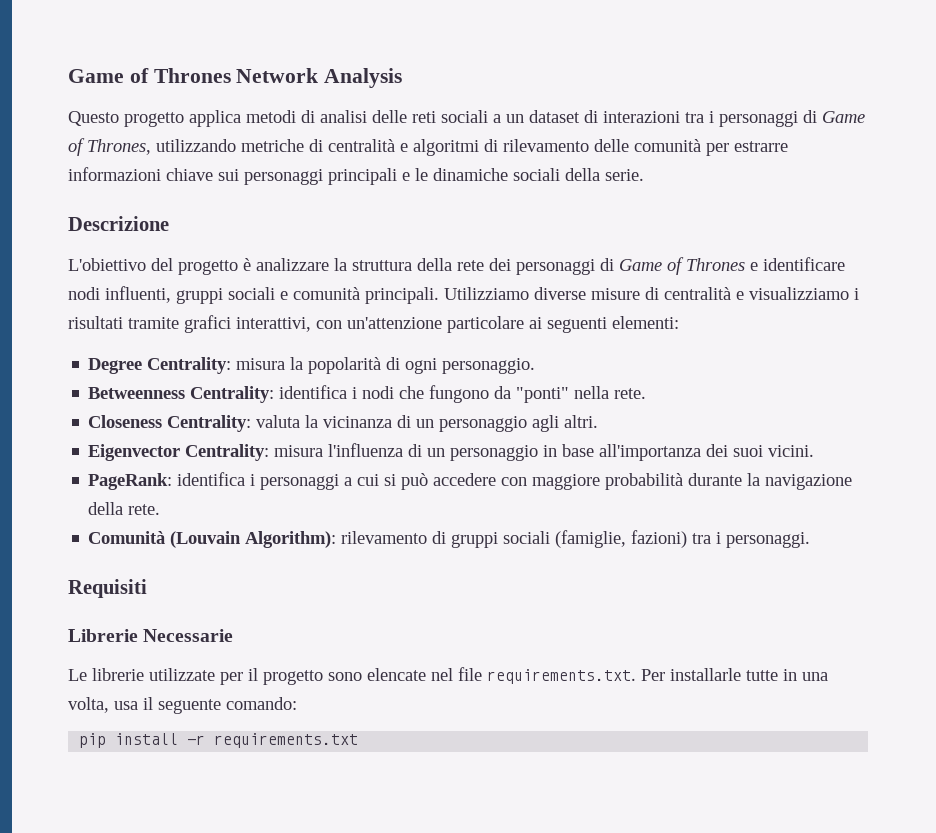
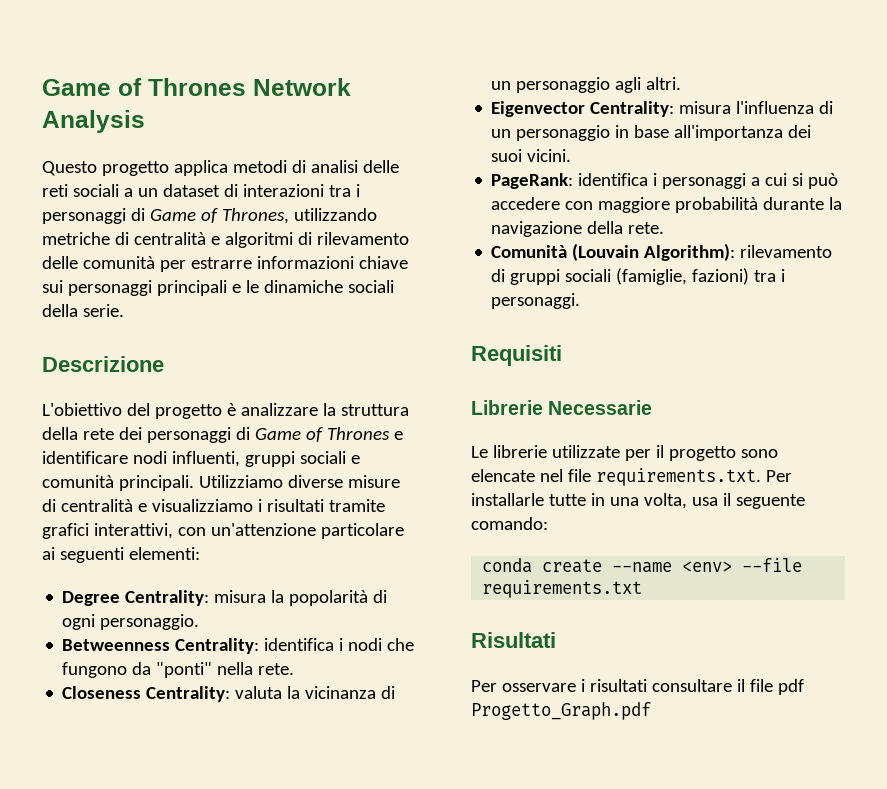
- pip install -r requirements.txt
+ conda create --name <env> --file requirements.txt
+ Risultati
+ Per osservare i risultati consultare il file pdf Progetto_Graph.pdf

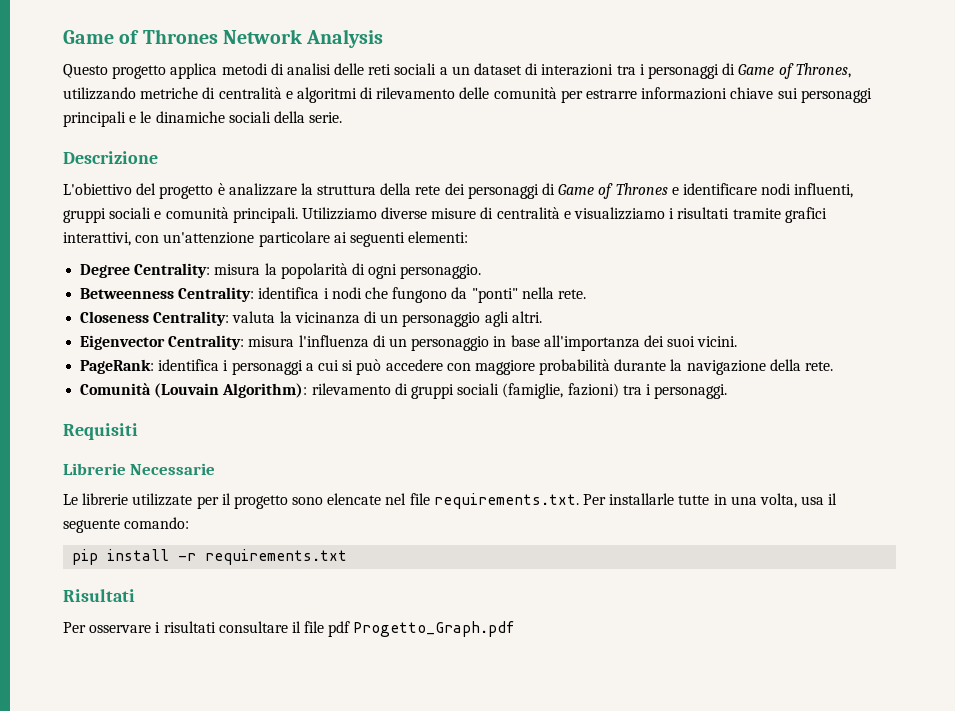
- conda create --name <env> --file requirements.txt
+ pip install -r requirements.txt

